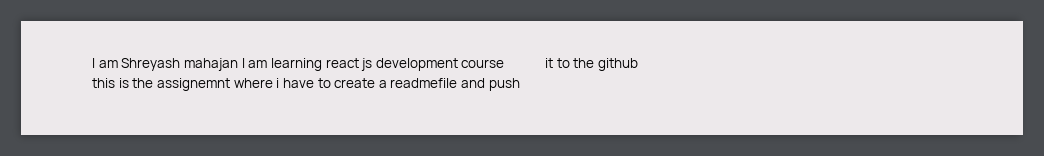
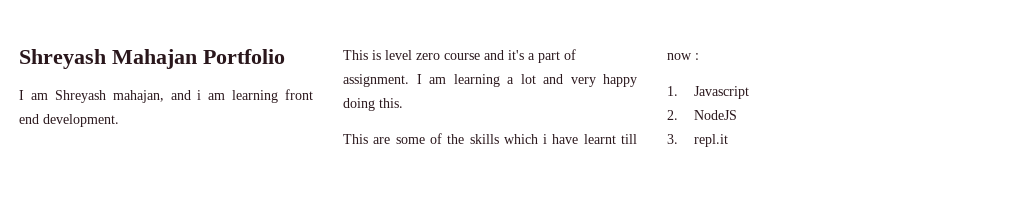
- I am Shreyash mahajan I am learning react js development course this is the assignemnt where i have to create a readmefile and push it to the github
+ Shreyash Mahajan Portfolio
+ I am Shreyash mahajan, and i am learning front end development.
+ This is level zero course and it's a part of assignment. I am learning a lot and very happy doing this.
+ This are some of the skills which i have learnt till now :
+ 1. Javascript
+ 2. NodeJS
+ 3. repl.it

